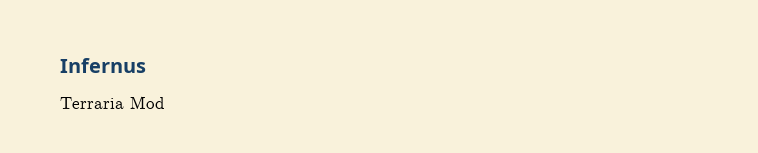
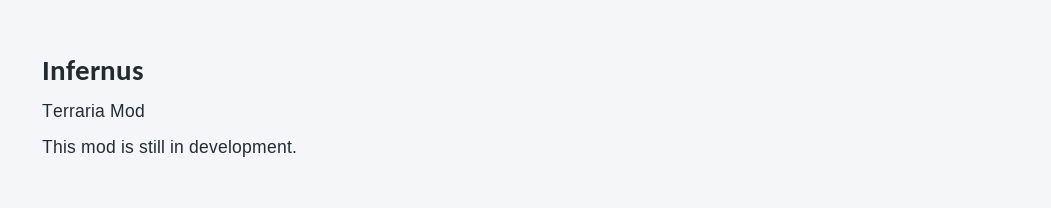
+ This mod is still in development.

